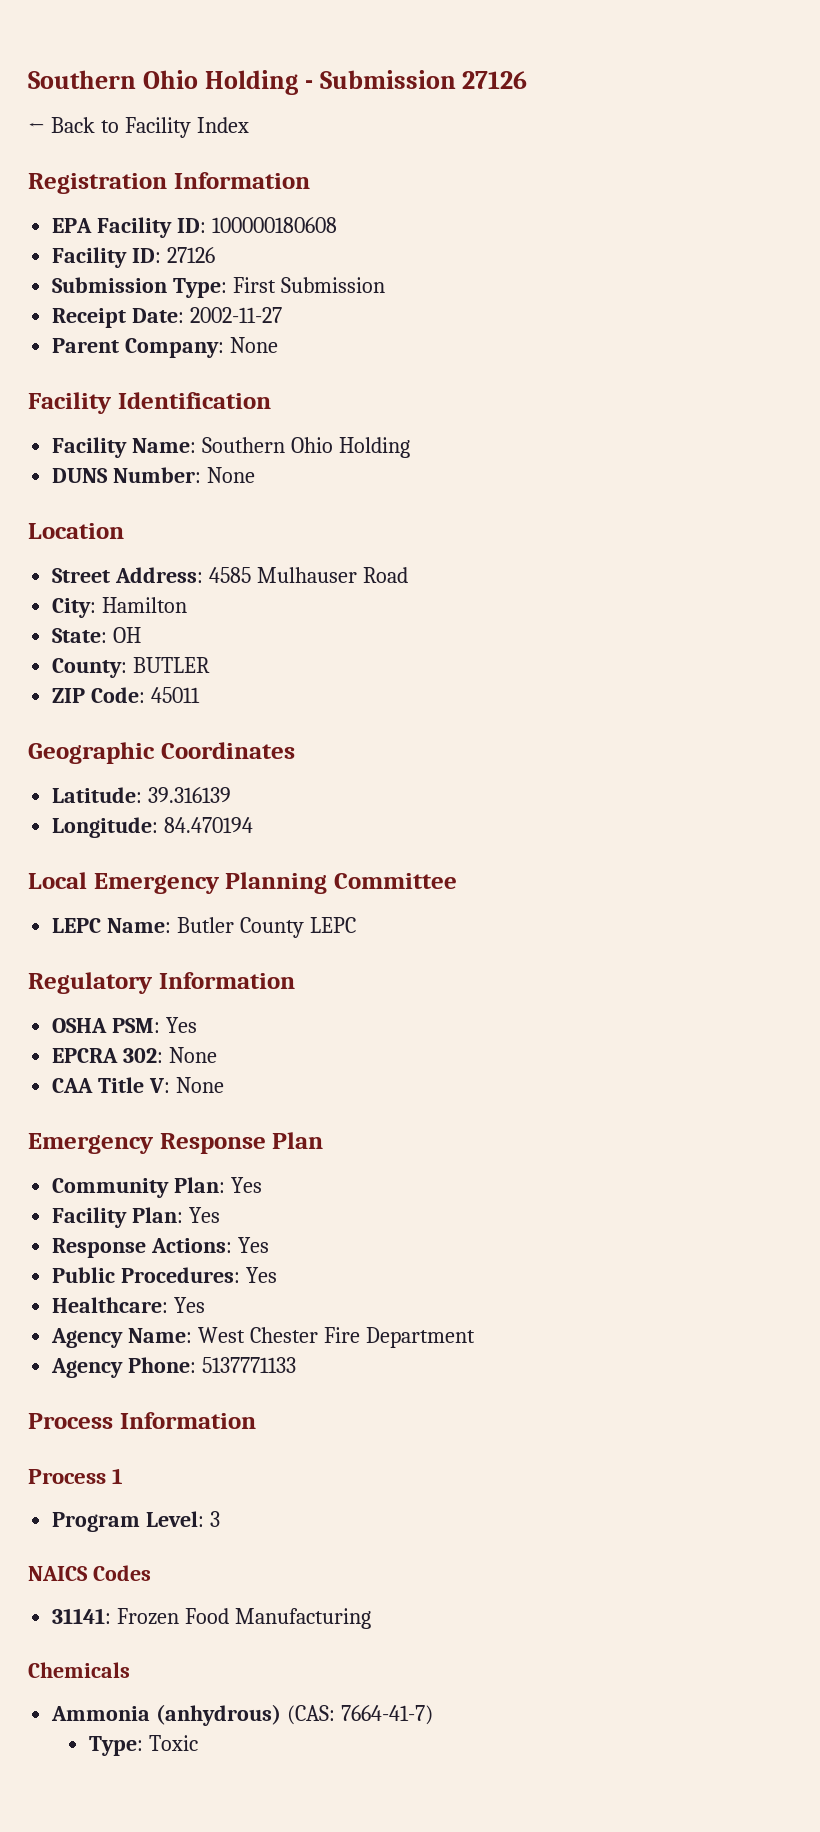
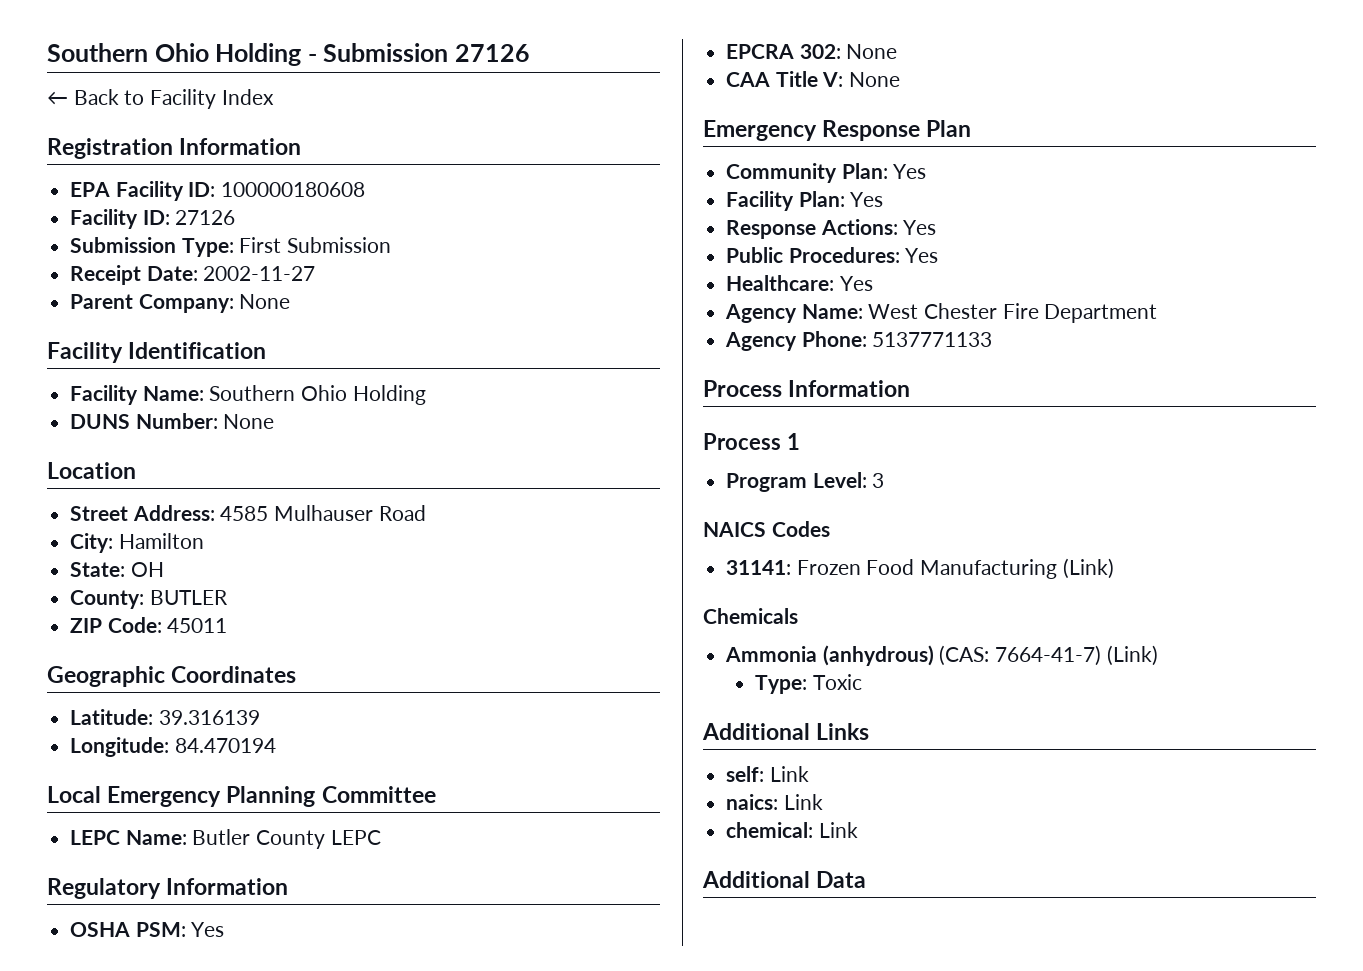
- 31141: Frozen Food Manufacturing
+ 31141: Frozen Food Manufacturing (Link)
- Ammonia (anhydrous) (CAS: 7664-41-7)
+ Ammonia (anhydrous) (CAS: 7664-41-7) (Link)
+ Additional Links
+ self: Link
+ naics: Link
+ chemical: Link
+ Additional Data

